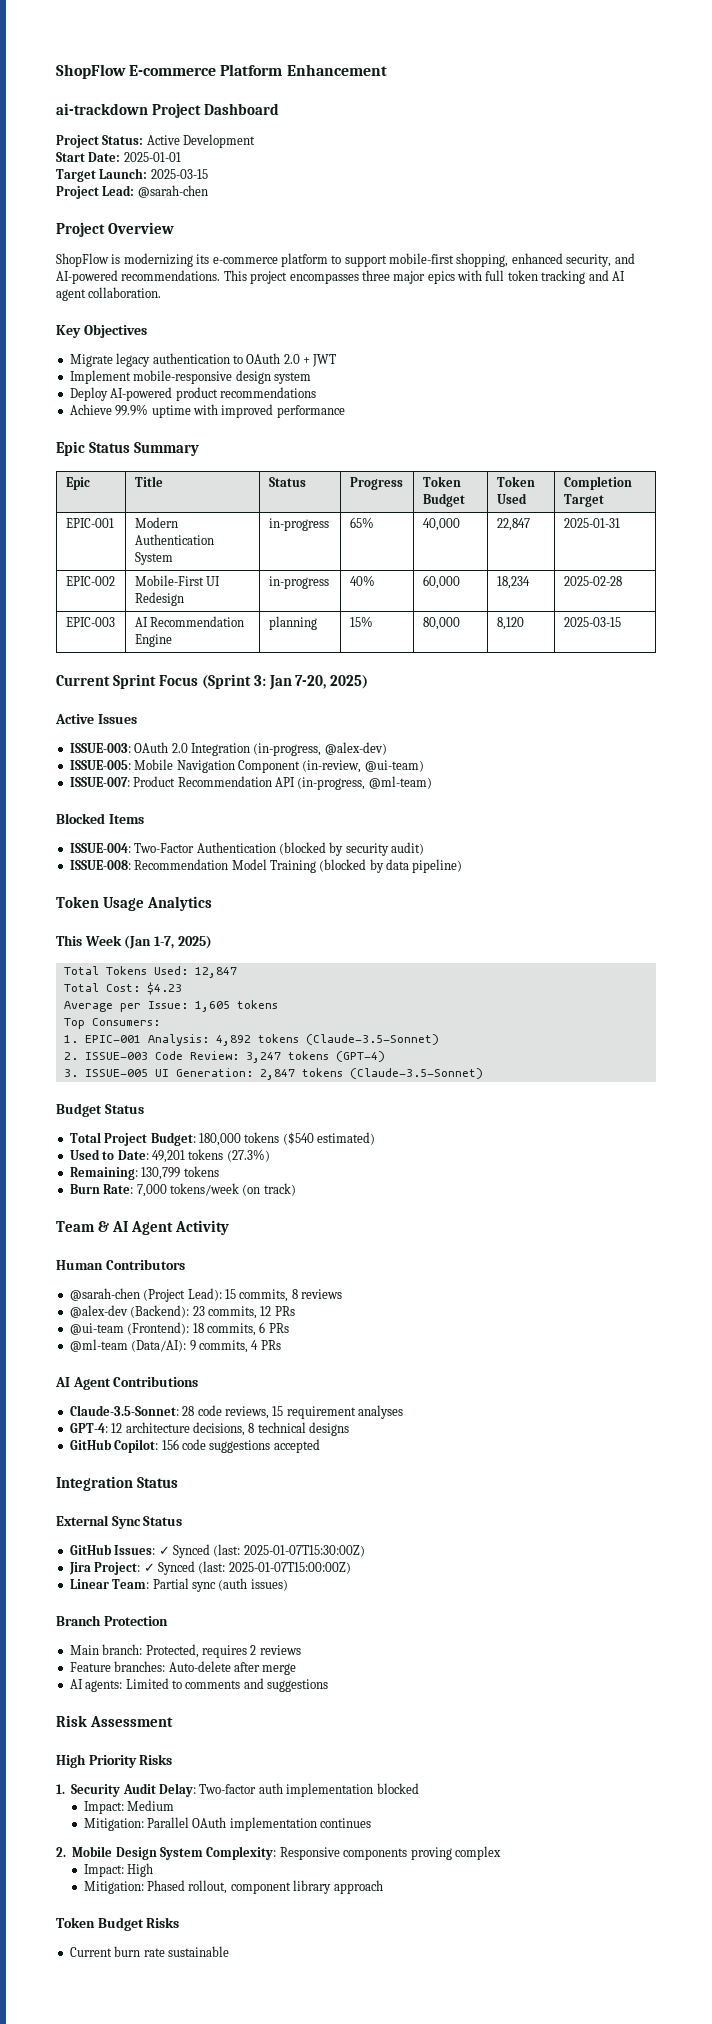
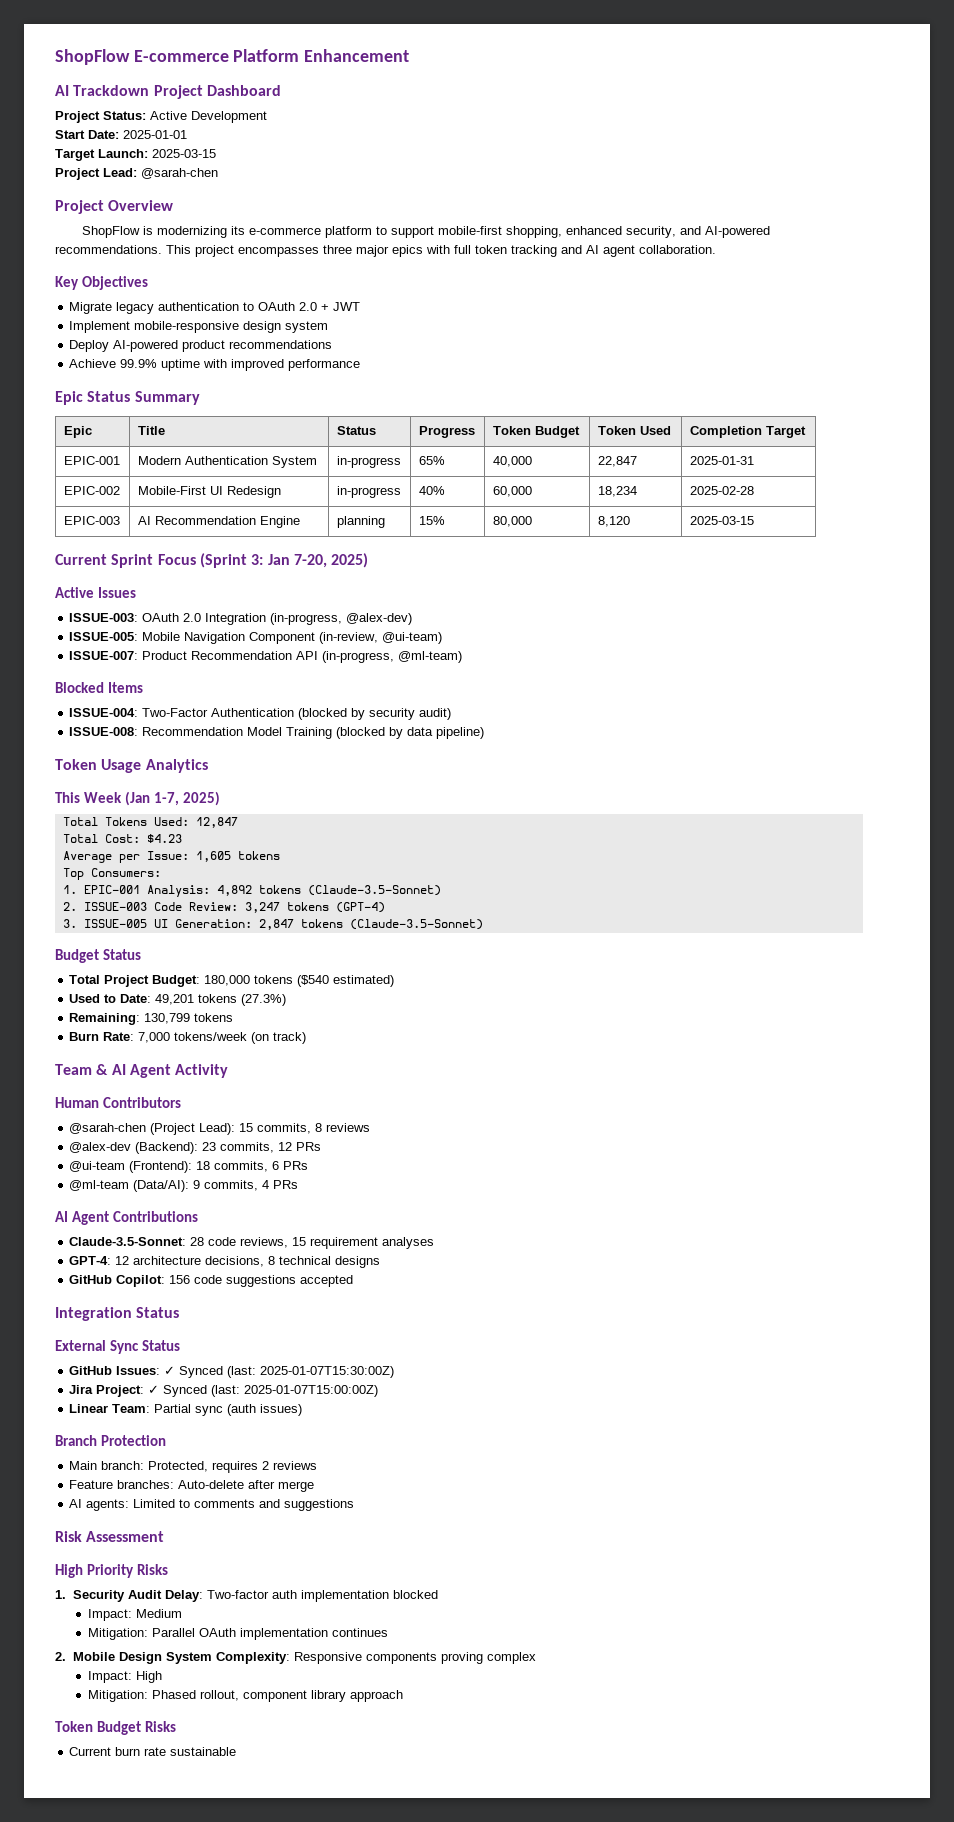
- ai-trackdown Project Dashboard
+ AI Trackdown Project Dashboard

